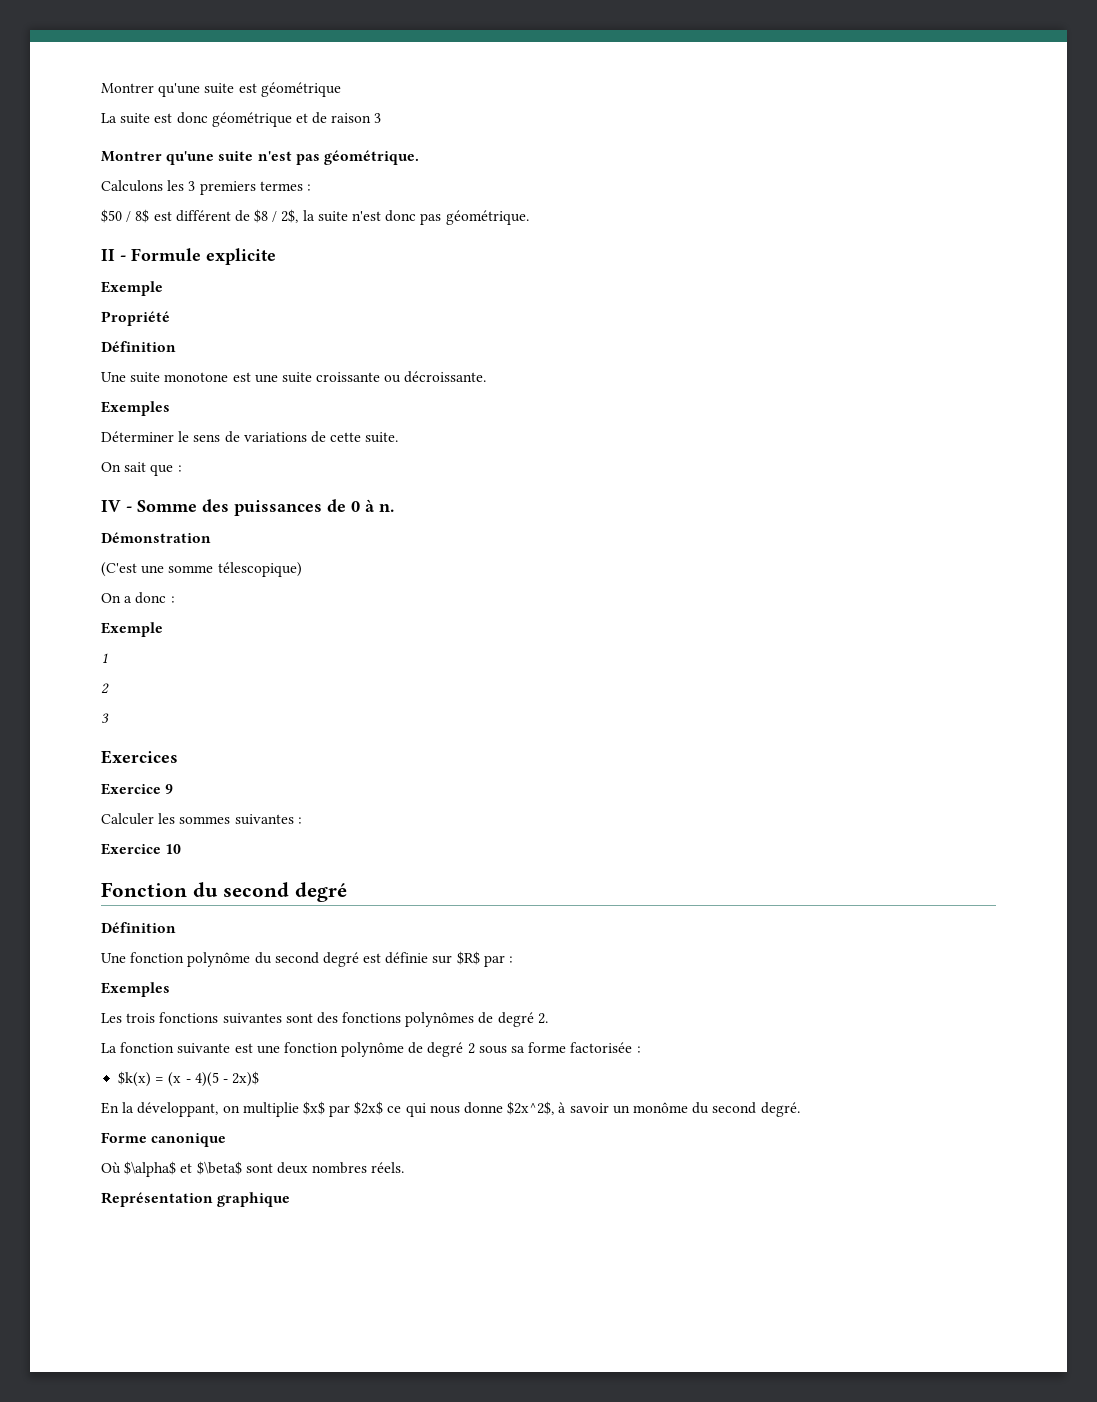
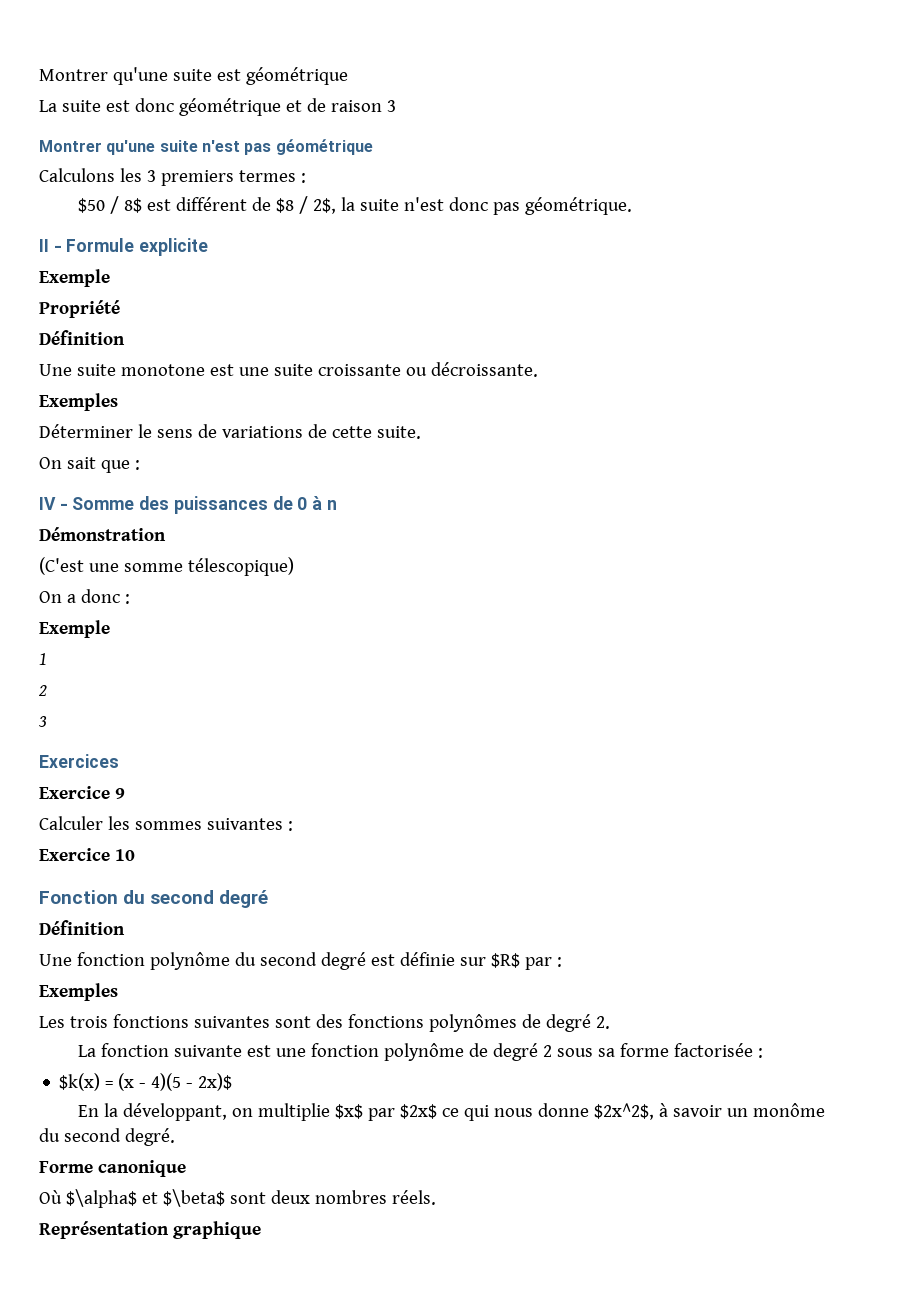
- Montrer qu'une suite n'est pas géométrique.
+ Montrer qu'une suite n'est pas géométrique
- IV - Somme des puissances de 0 à n.
+ IV - Somme des puissances de 0 à n

